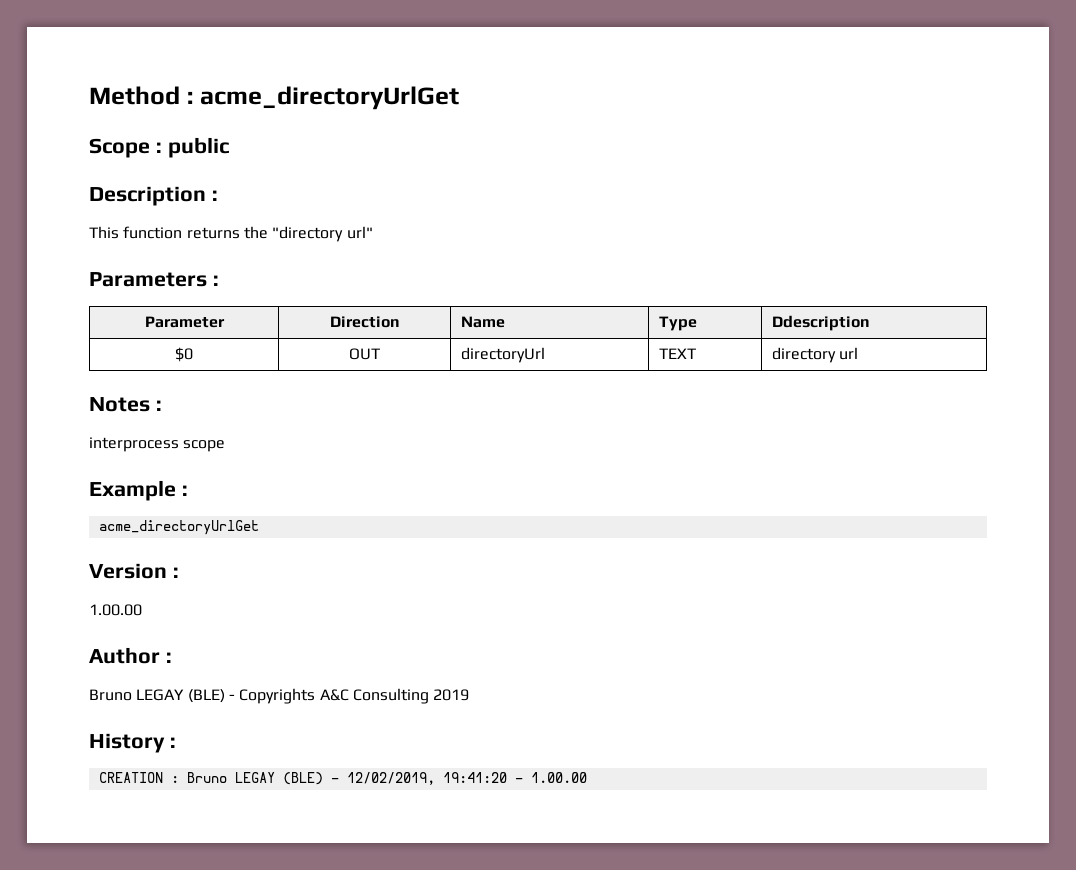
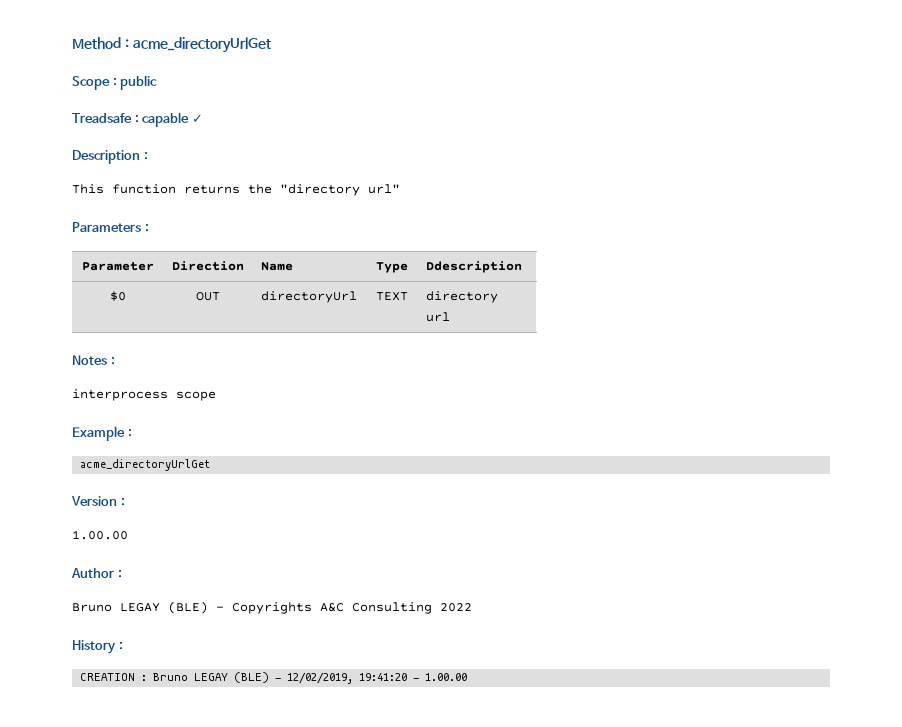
+ Treadsafe : capable ✓
- Bruno LEGAY (BLE) - Copyrights A&C Consulting 2019
+ Bruno LEGAY (BLE) - Copyrights A&C Consulting 2022

